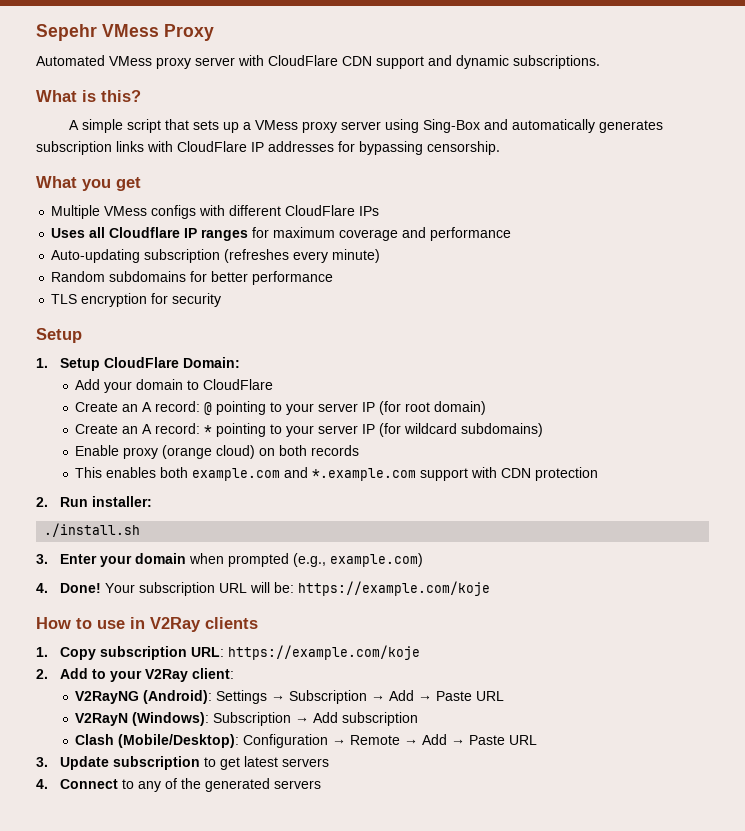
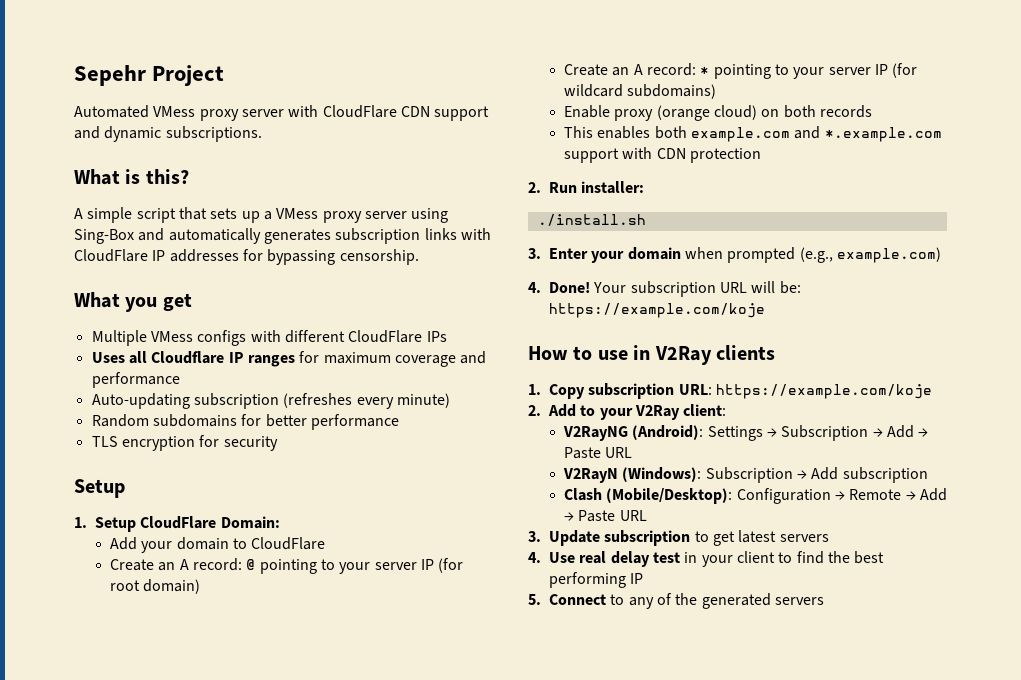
- Sepehr VMess Proxy
+ Sepehr Project
- 4. Connect to any of the generated servers
+ 4. Use real delay test in your client to find the best performing IP
+ 5. Connect to any of the generated servers

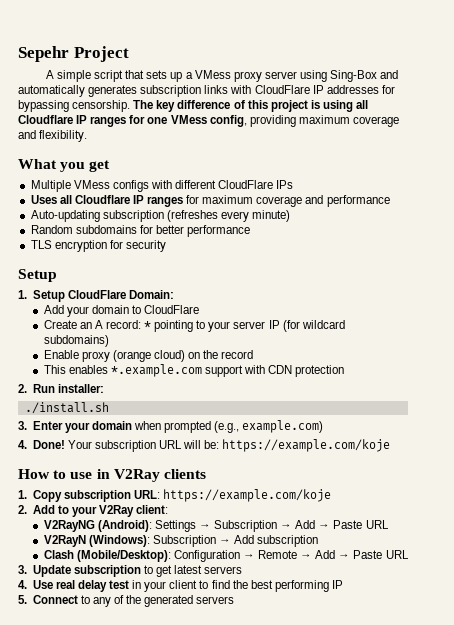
- Automated VMess proxy server with CloudFlare CDN support and dynamic subscriptions.
- What is this?
+ The key difference of this project is using all Cloudflare IP ranges for one VMess config, providing maximum coverage and flexibility.
- Create an A record: @ pointing to your server IP (for root domain)
- Enable proxy (orange cloud) on both records
+ Enable proxy (orange cloud) on the record
- This enables both example.com and *.example.com support with CDN protection
+ This enables *.example.com support with CDN protection

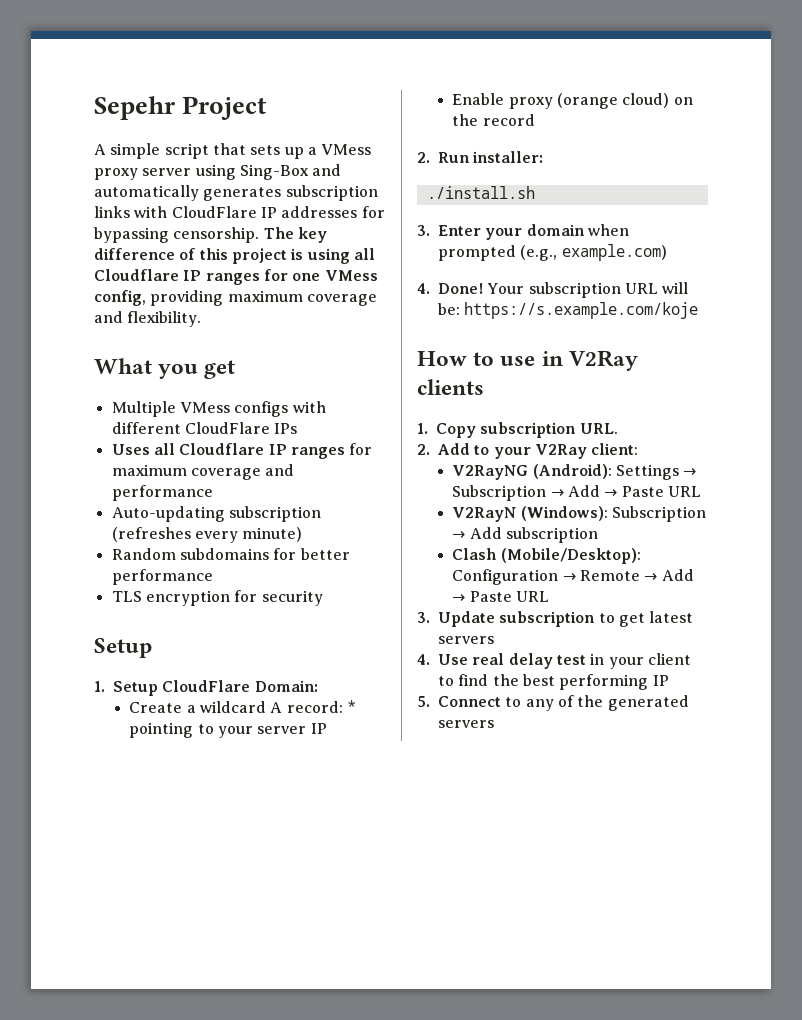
- Add your domain to CloudFlare
- Create an A record: * pointing to your server IP (for wildcard subdomains)
+ Create a wildcard A record: * pointing to your server IP
- This enables *.example.com support with CDN protection
- Your subscription URL will be: https://example.com/koje
+ Your subscription URL will be: https://s.example.com/koje
- 1. Copy subscription URL: https://example.com/koje
+ 1. Copy subscription URL.

